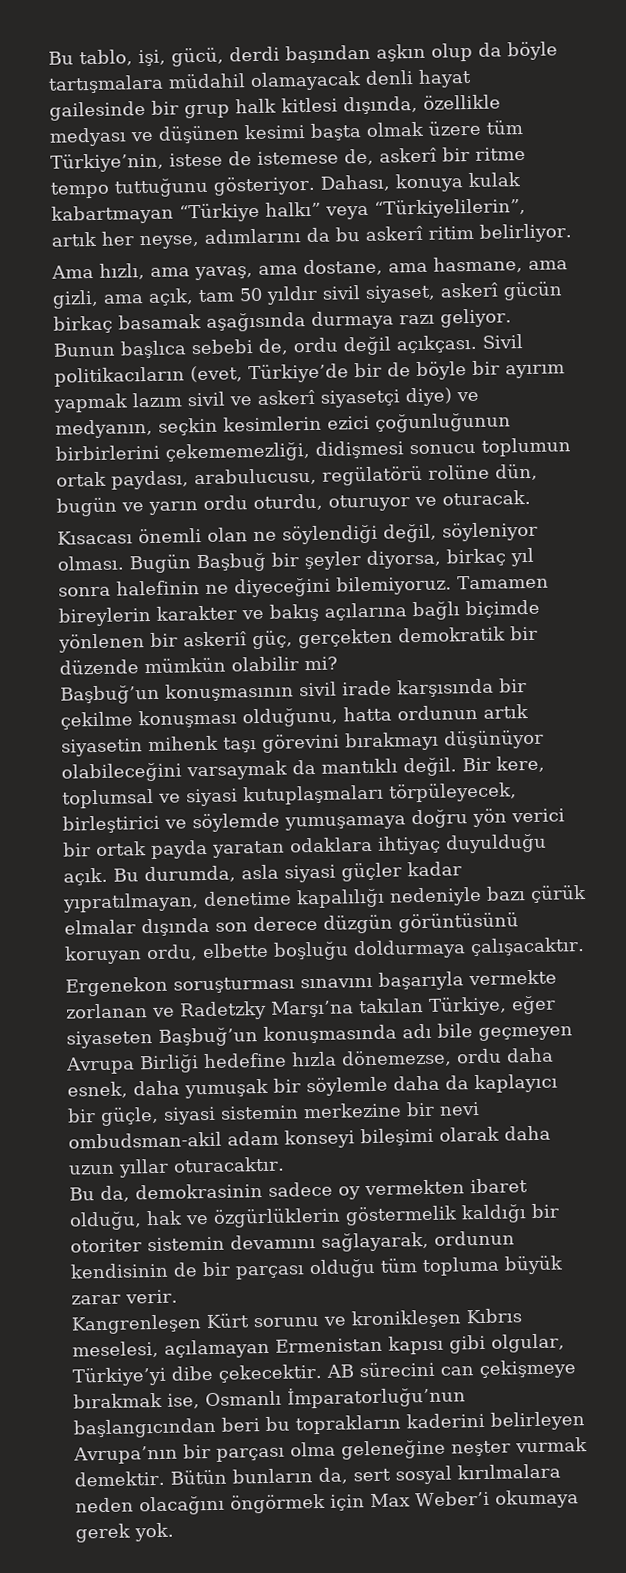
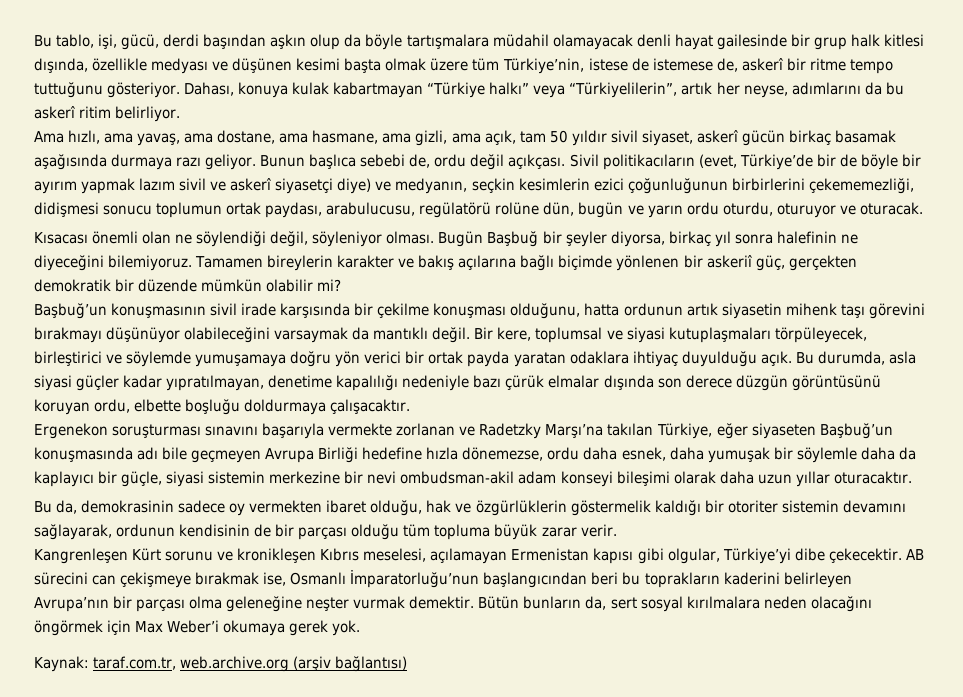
+ Kaynak: taraf.com.tr, web.archive.org (arşiv bağlantısı)

